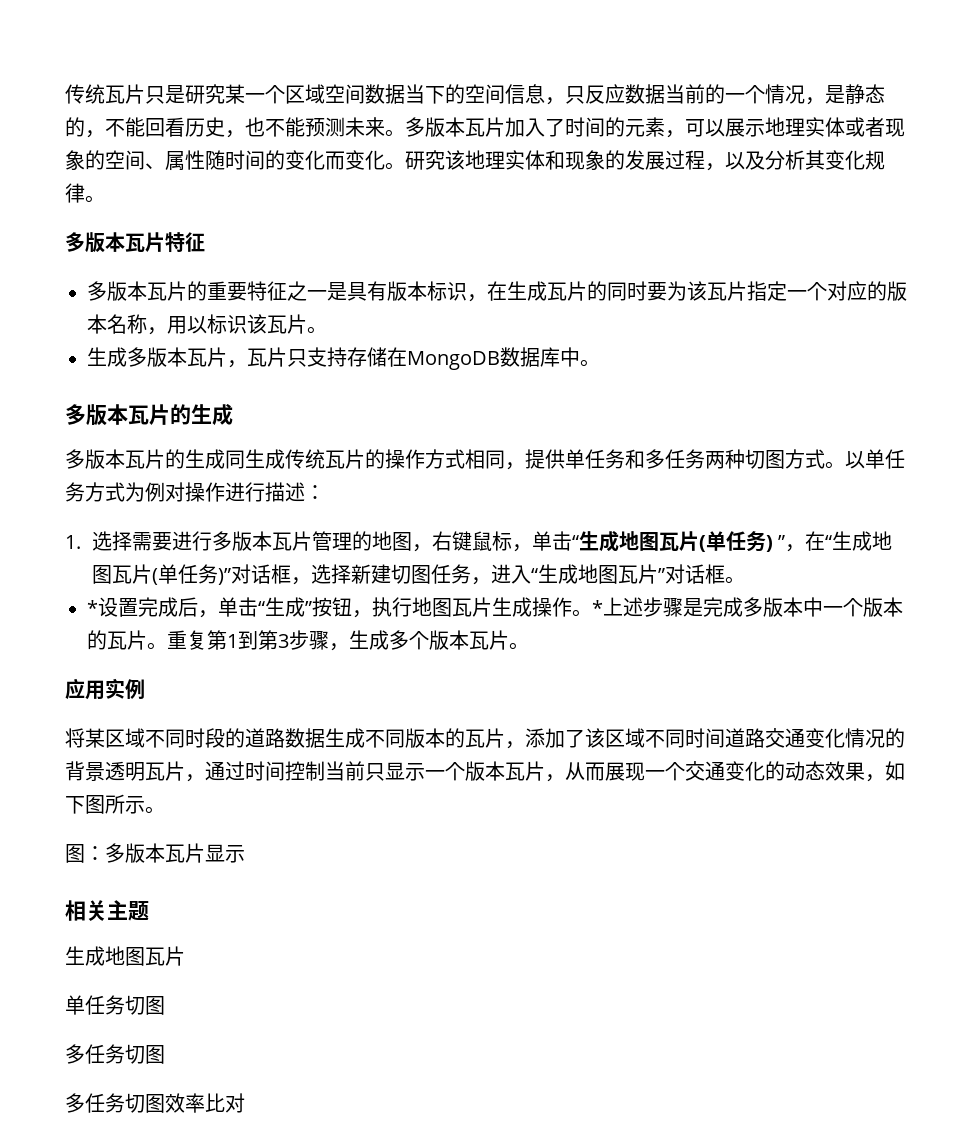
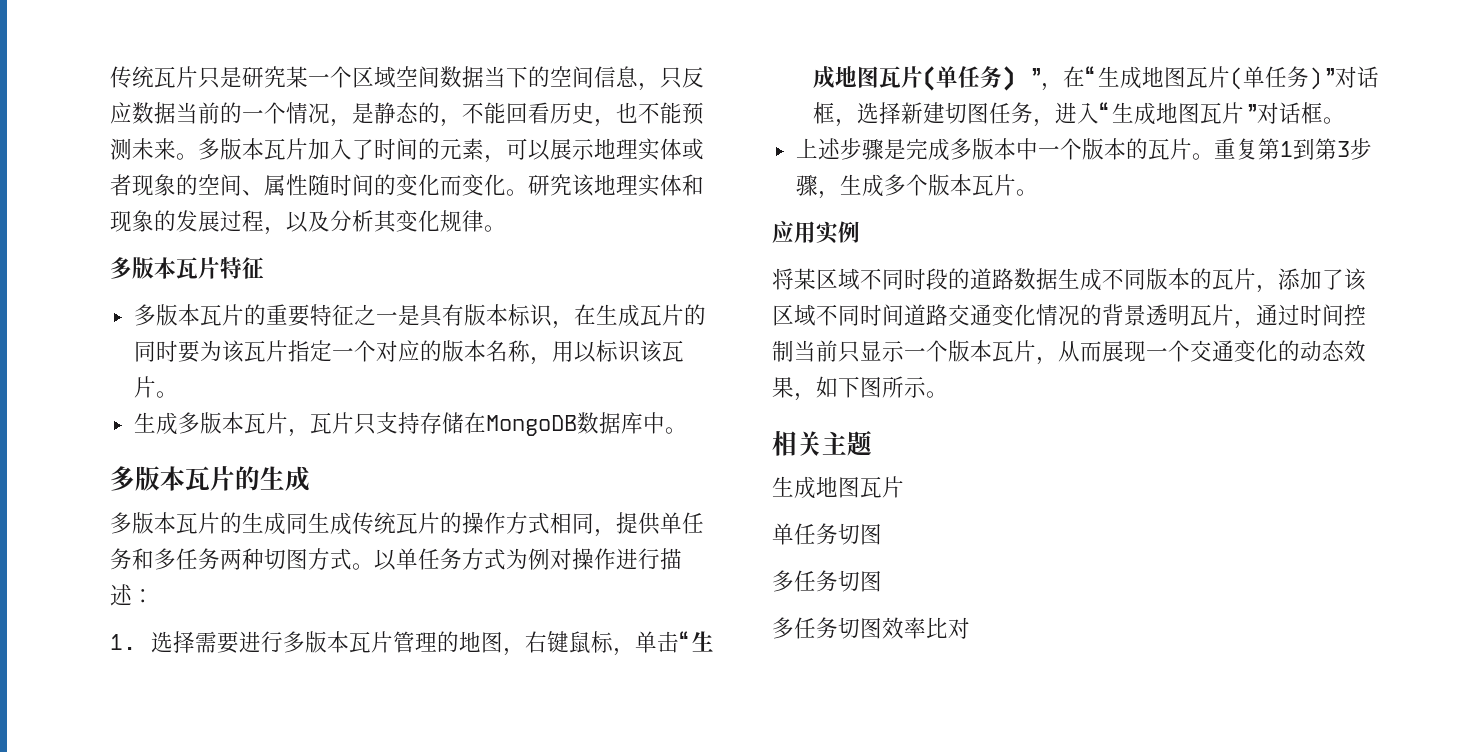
- *设置完成后，单击“生成”按钮，执行地图瓦片生成操作。*上述步骤是完成多版本中一个版本的瓦片。
+ 上述步骤是完成多版本中一个版本的瓦片。
- 图：多版本瓦片显示

